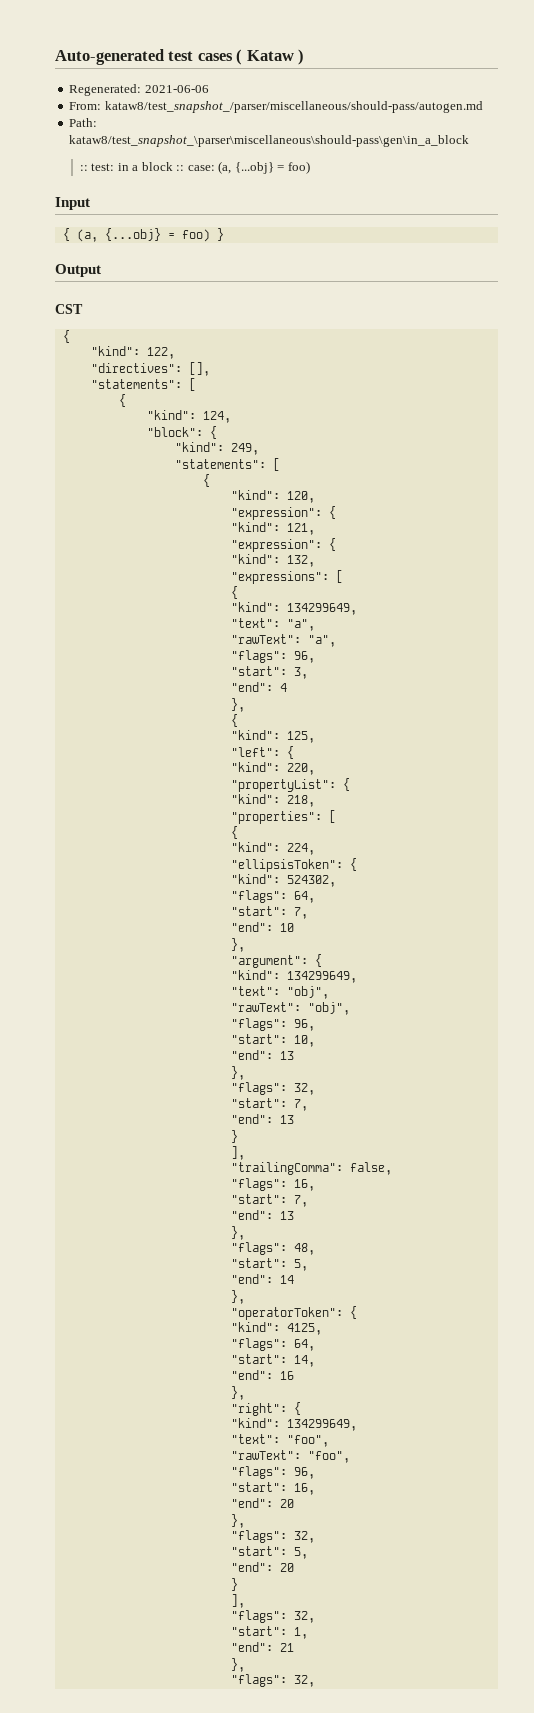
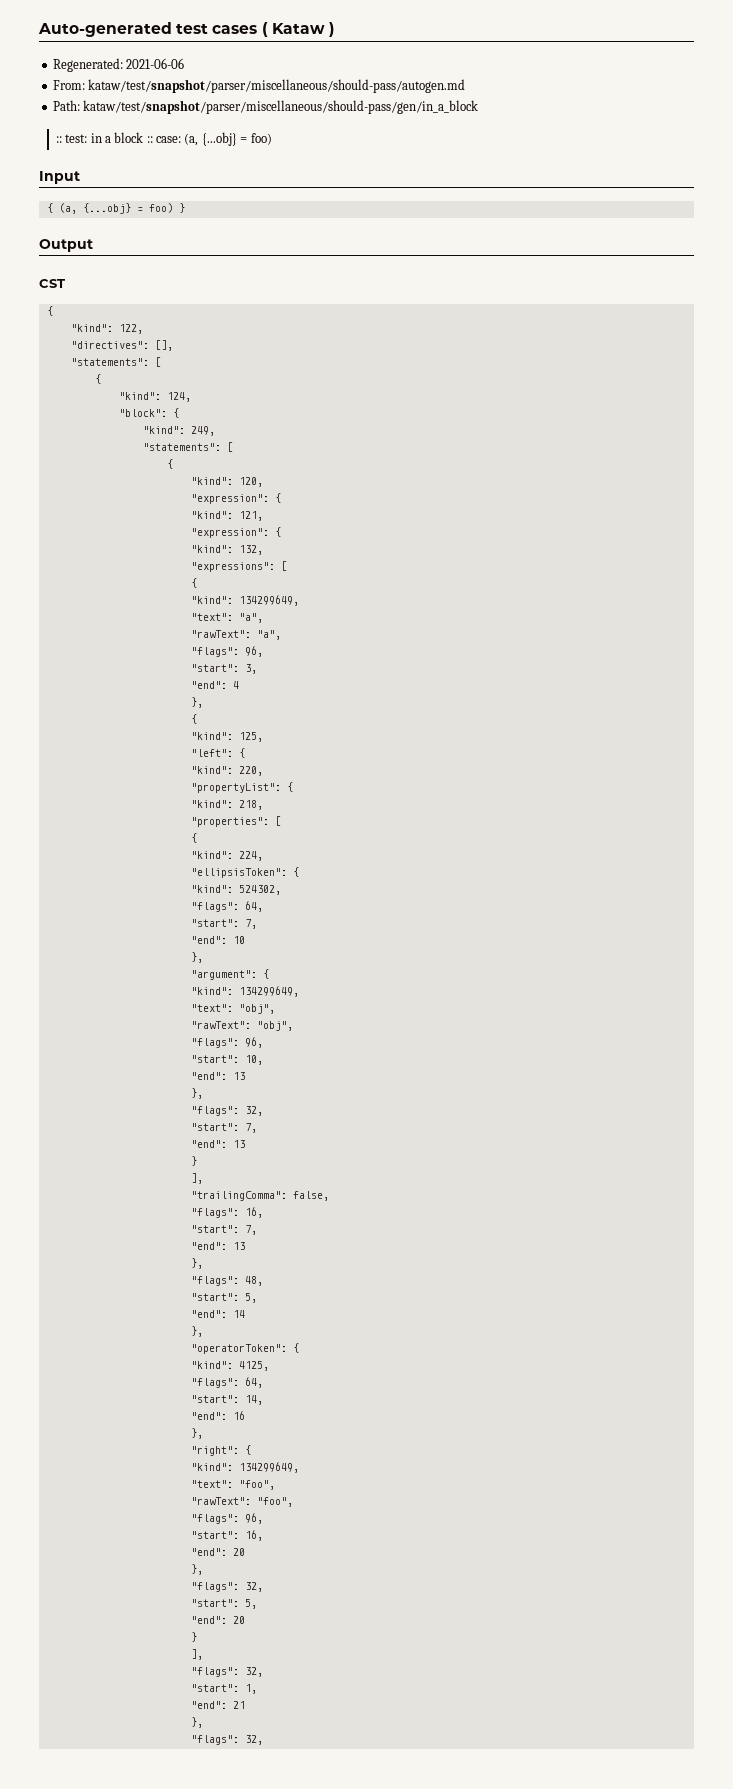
- From: kataw8/test_snapshot_/parser/miscellaneous/should-pass/autogen.md
+ From: kataw/test/snapshot/parser/miscellaneous/should-pass/autogen.md
- Path: kataw8/test_snapshot_\parser\miscellaneous\should-pass\gen\in_a_block
+ Path: kataw/test/snapshot/parser/miscellaneous/should-pass/gen/in_a_block

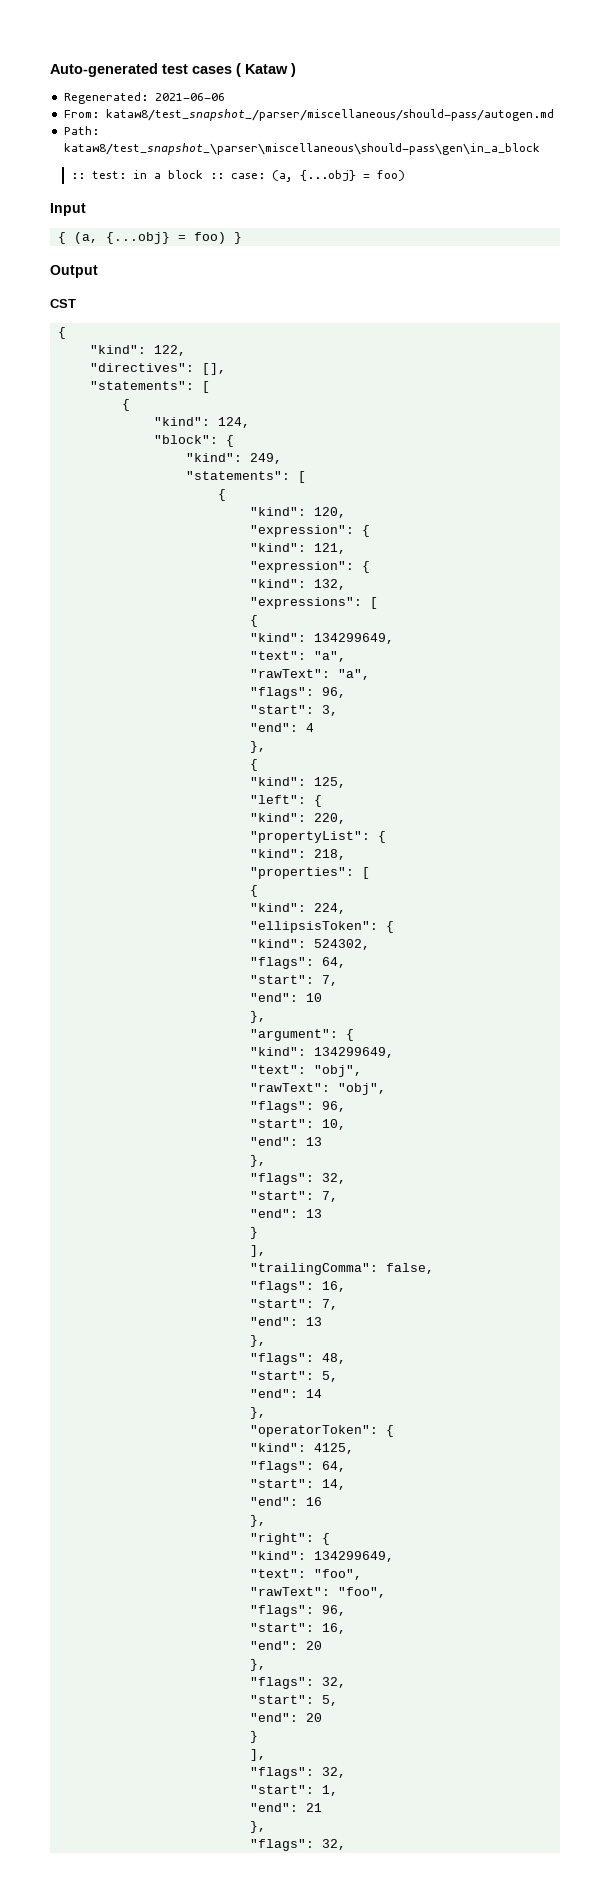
- From: kataw/test/snapshot/parser/miscellaneous/should-pass/autogen.md
+ From: kataw8/test_snapshot_/parser/miscellaneous/should-pass/autogen.md
- Path: kataw/test/snapshot/parser/miscellaneous/should-pass/gen/in_a_block
+ Path: kataw8/test_snapshot_\parser\miscellaneous\should-pass\gen\in_a_block

